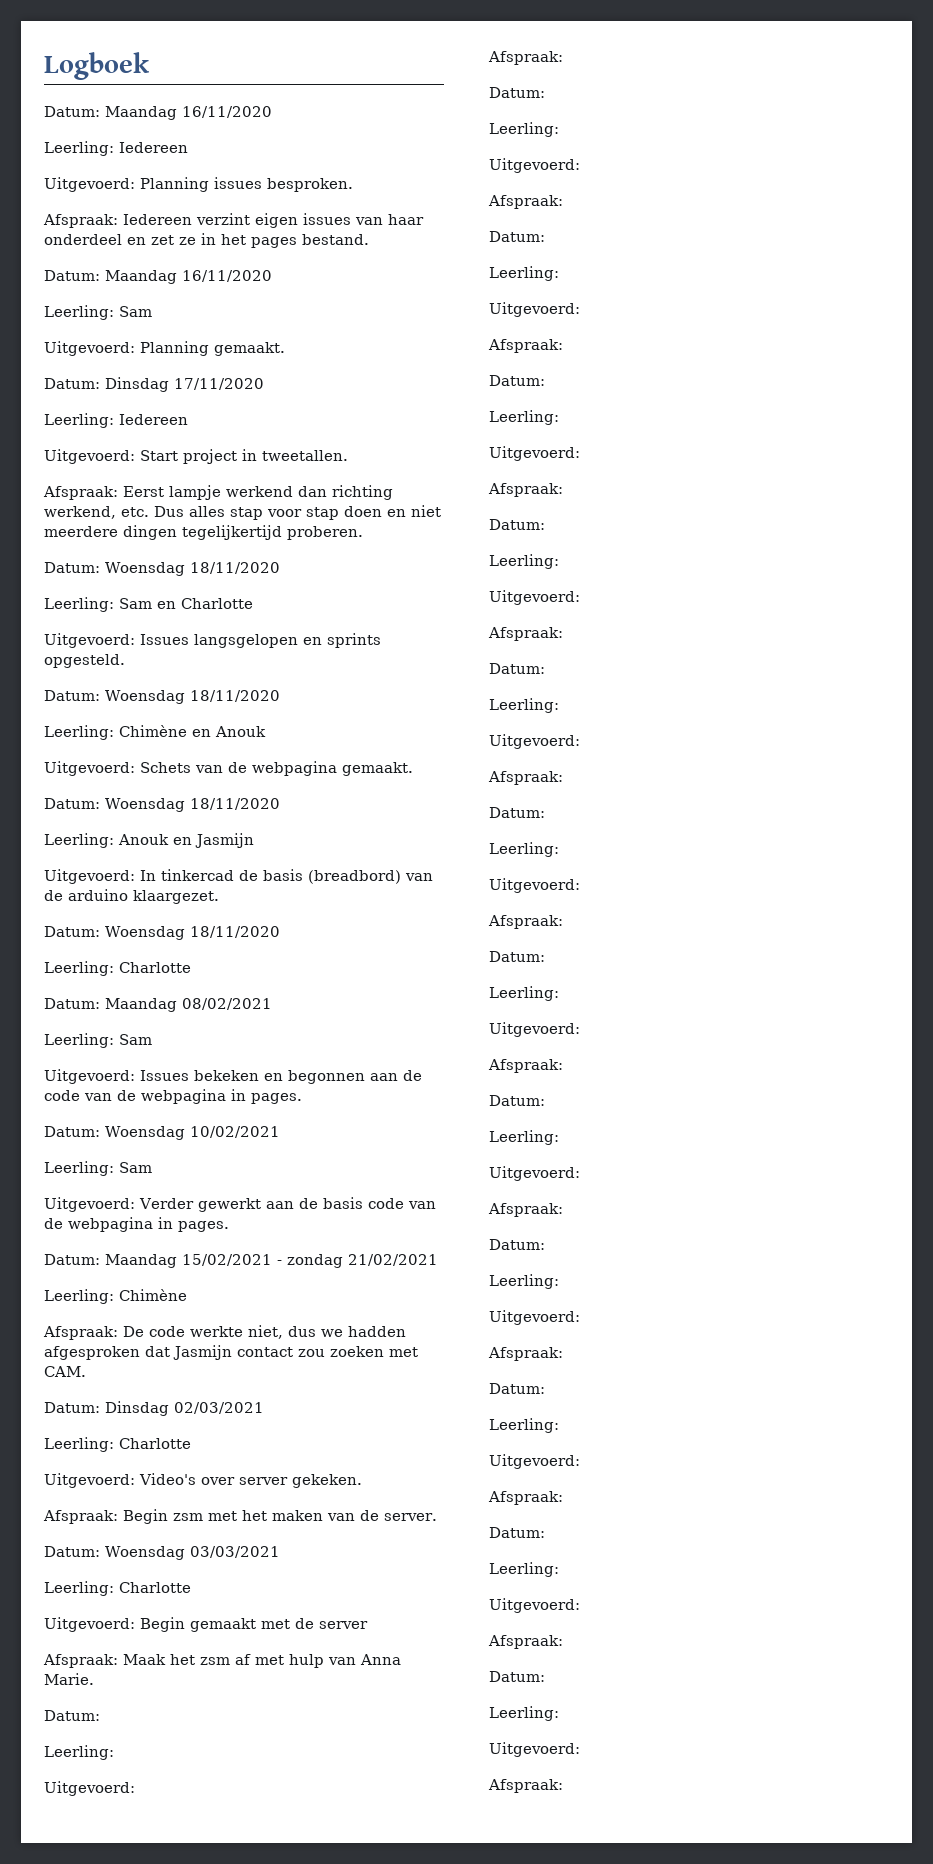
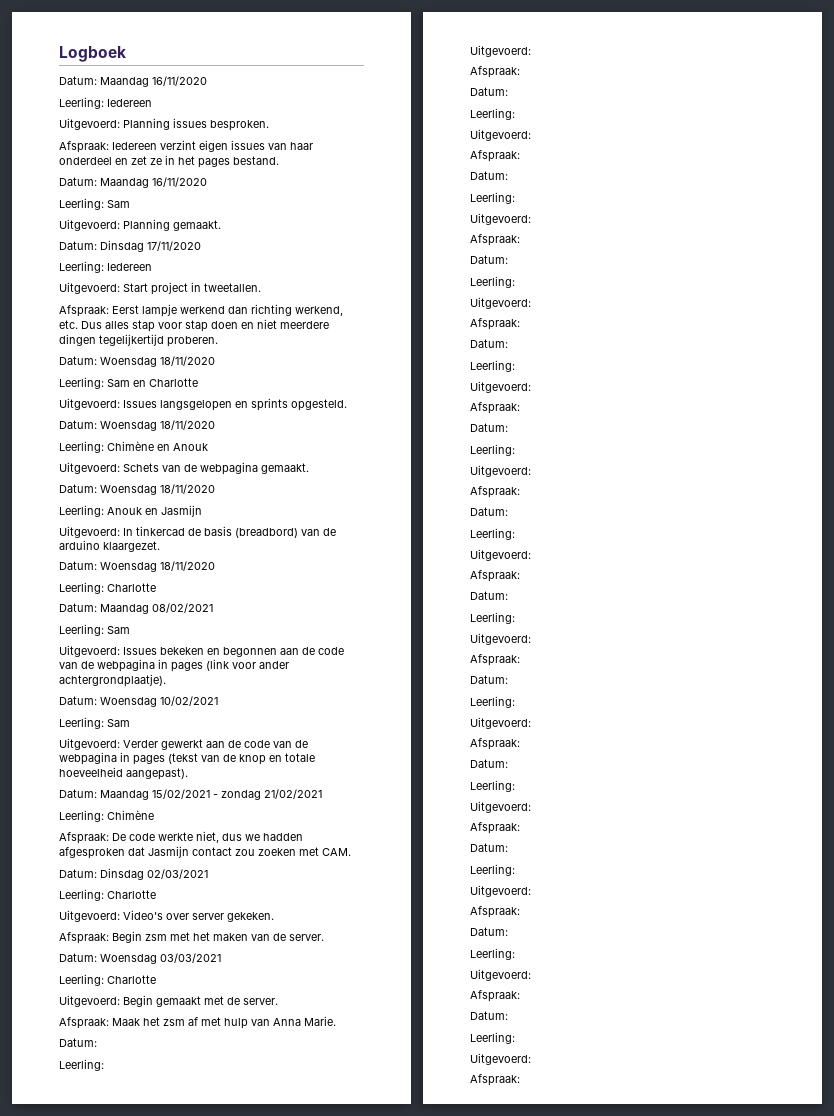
- Uitgevoerd: Issues bekeken en begonnen aan de code van de webpagina in pages.
+ Uitgevoerd: Issues bekeken en begonnen aan de code van de webpagina in pages (link voor ander achtergrondplaatje).
- Uitgevoerd: Verder gewerkt aan de basis code van de webpagina in pages.
+ Uitgevoerd: Verder gewerkt aan de code van de webpagina in pages (tekst van de knop en totale hoeveelheid aangepast).
- Uitgevoerd: Begin gemaakt met de server
+ Uitgevoerd: Begin gemaakt met de server.

